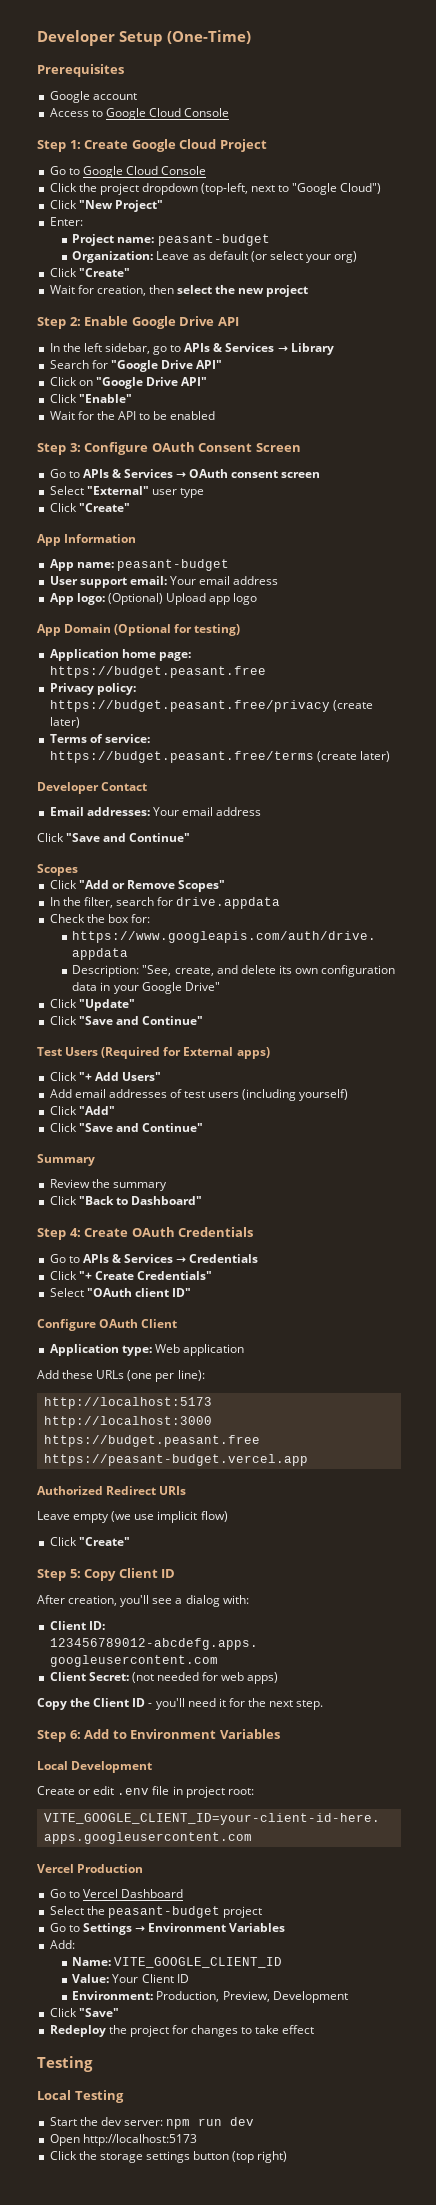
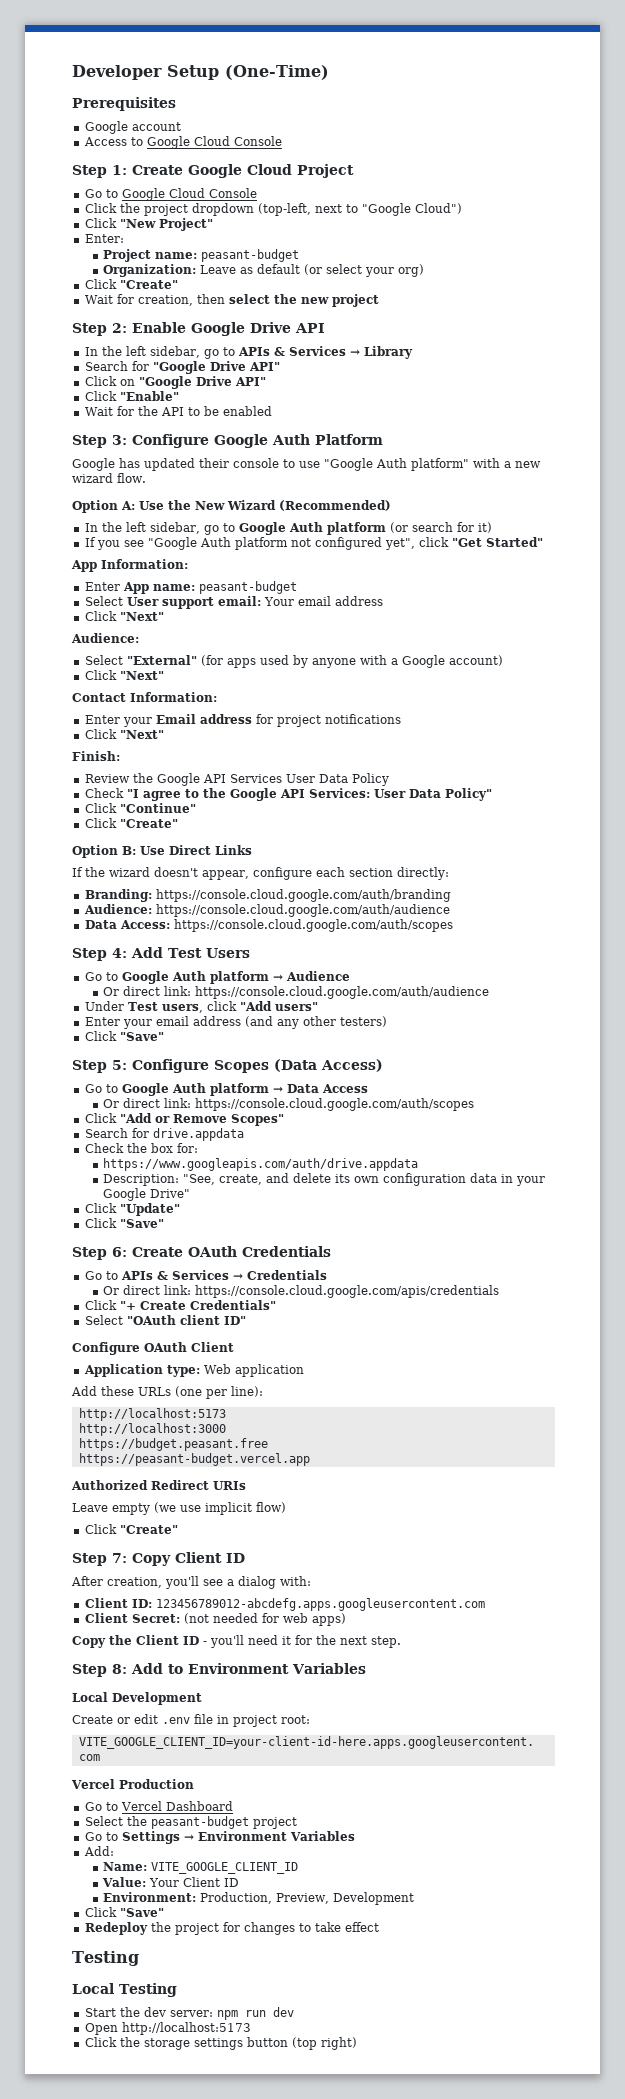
- Step 3: Configure OAuth Consent Screen
- Go to APIs & Services → OAuth consent screen
- Select "External" user type
- Click "Create"
- App Information
- App name: peasant-budget
+ Step 3: Configure Google Auth Platform
+ Google has updated their console to use "Google Auth platform" with a new wizard flow.
+ Option A: Use the New Wizard (Recommended)
+ In the left sidebar, go to Google Auth platform (or search for it)
+ If you see "Google Auth platform not configured yet", click "Get Started"
+ App Information:
+ Enter App name: peasant-budget
- User support email: Your email address
- App logo: (Optional) Upload app logo
- App Domain (Optional for testing)
- Application home page: https://budget.peasant.free
- Privacy policy: https://budget.peasant.free/privacy (create later)
- Terms of service: https://budget.peasant.free/terms (create later)
- Developer Contact
- Email addresses: Your email address
- Click "Save and Continue"
- Scopes
+ Select User support email: Your email address
+ Click "Next"
+ Audience:
+ Select "External" (for apps used by anyone with a Google account)
+ Click "Next"
+ Contact Information:
+ Enter your Email address for project notifications
+ Click "Next"
+ Finish:
+ Review the Google API Services User Data Policy
+ Check "I agree to the Google API Services: User Data Policy"
+ Click "Continue"
+ Click "Create"
+ Option B: Use Direct Links
+ If the wizard doesn't appear, configure each section directly:
+ Branding: https://console.cloud.google.com/auth/branding
+ Audience: https://console.cloud.google.com/auth/audience
+ Data Access: https://console.cloud.google.com/auth/scopes
+ Step 4: Add Test Users
+ Go to Google Auth platform → Audience
+ Or direct link: https://console.cloud.google.com/auth/audience
+ Under Test users, click "Add users"
+ Enter your email address (and any other testers)
+ Click "Save"
+ Step 5: Configure Scopes (Data Access)
+ Go to Google Auth platform → Data Access
+ Or direct link: https://console.cloud.google.com/auth/scopes
- In the filter, search for drive.appdata
+ Search for drive.appdata
  Click "Update"
- Click "Save and Continue"
- Test Users (Required for External apps)
- Click "+ Add Users"
- Add email addresses of test users (including yourself)
- Click "Add"
- Click "Save and Continue"
- Summary
- Review the summary
- Click "Back to Dashboard"
- Step 4: Create OAuth Credentials
+ Click "Save"
+ Step 6: Create OAuth Credentials
+ Or direct link: https://console.cloud.google.com/apis/credentials
- Step 5: Copy Client ID
+ Step 7: Copy Client ID
- Step 6: Add to Environment Variables
+ Step 8: Add to Environment Variables

